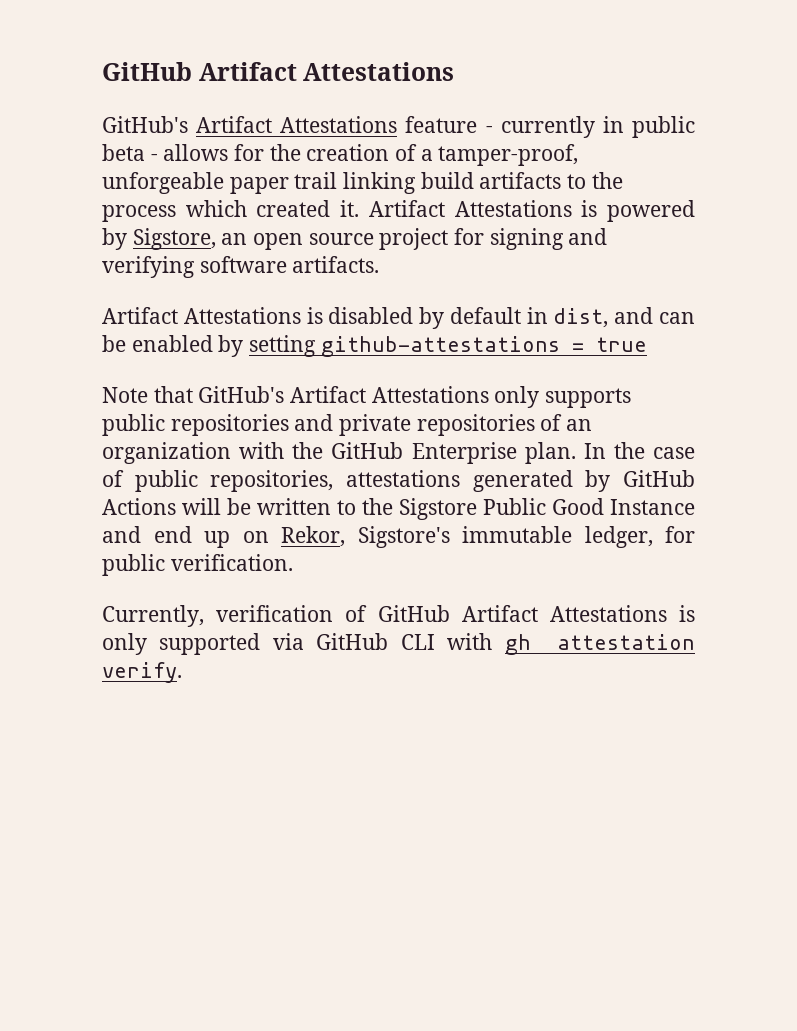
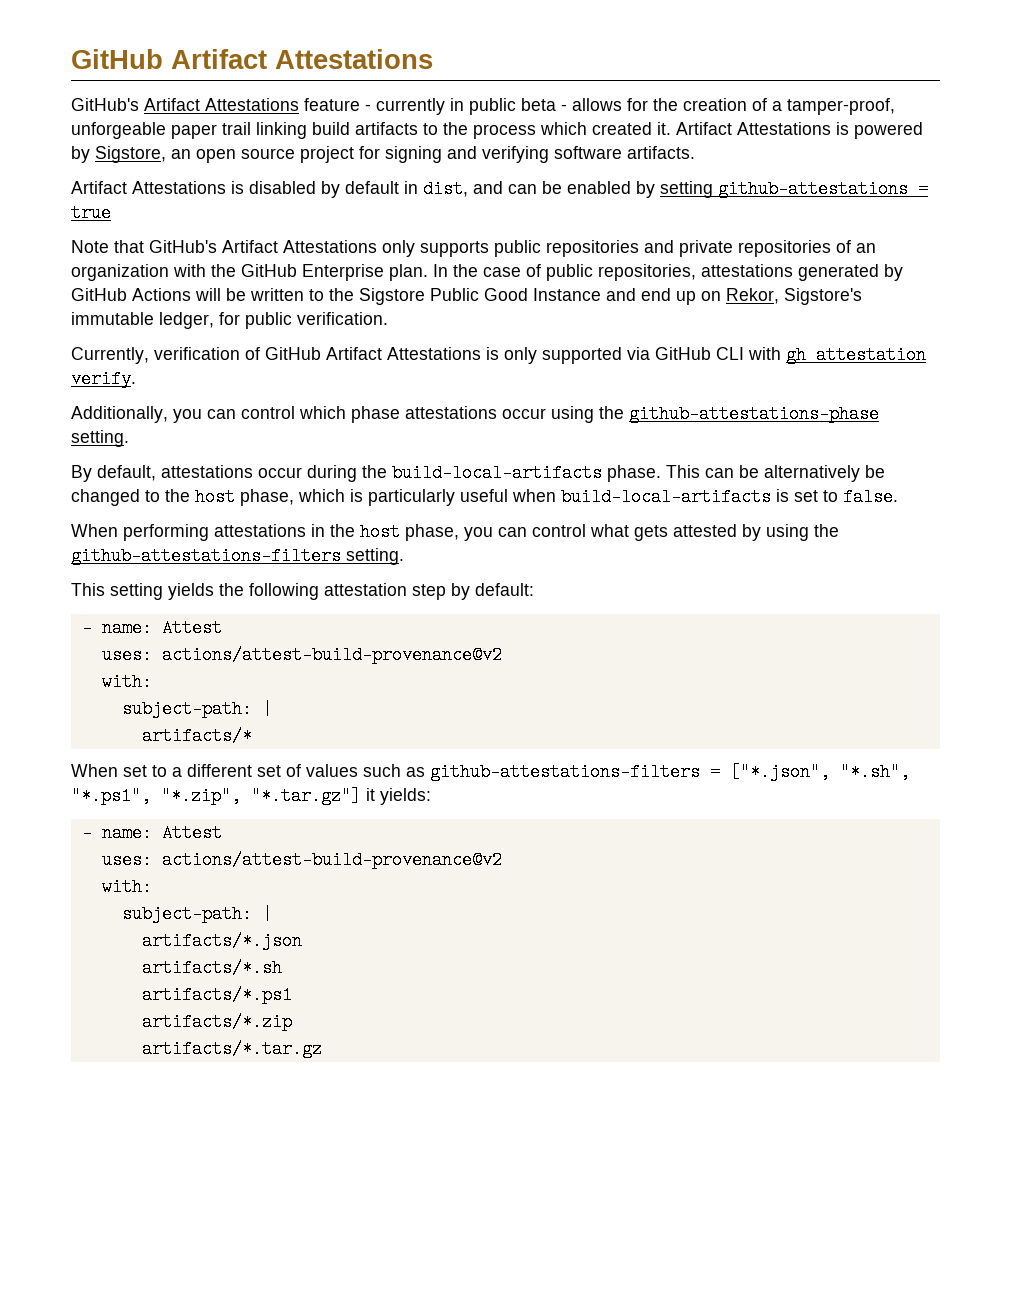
+ Additionally, you can control which phase attestations occur using the github-attestations-phase setting.
+ By default, attestations occur during the build-local-artifacts phase. This can be alternatively be changed to the host phase, which is particularly useful when build-local-artifacts is set to false.
+ When performing attestations in the host phase, you can control what gets attested by using the github-attestations-filters setting.
+ This setting yields the following attestation step by default:
+ - name: Attest
+ uses: actions/attest-build-provenance@v2
+ with:
+ subject-path: |
+ artifacts/*
+ When set to a different set of values such as github-attestations-filters = ["*.json", "*.sh", "*.ps1", "*.zip", "*.tar.gz"] it yields:
+ - name: Attest
+ uses: actions/attest-build-provenance@v2
+ with:
+ subject-path: |
+ artifacts/*.json
+ artifacts/*.sh
+ artifacts/*.ps1
+ artifacts/*.zip
+ artifacts/*.tar.gz

